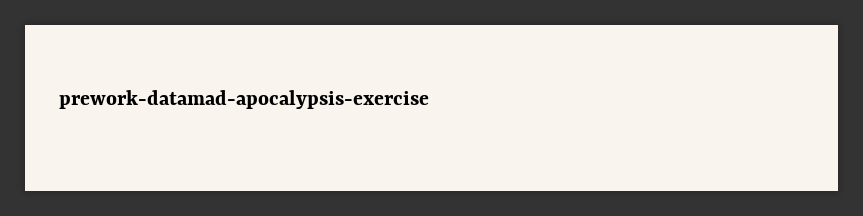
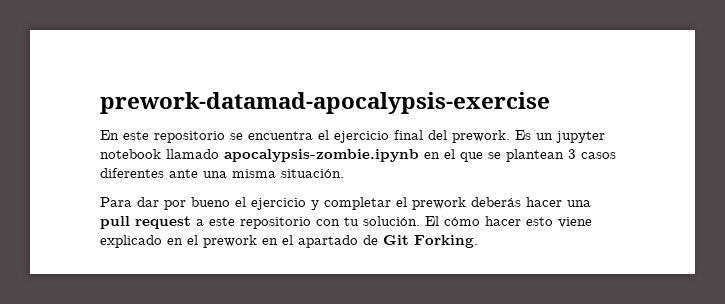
+ En este repositorio se encuentra el ejercicio final del prework. Es un jupyter notebook llamado apocalypsis-zombie.ipynb en el que se plantean 3 casos diferentes ante una misma situación.
+ Para dar por bueno el ejercicio y completar el prework deberás hacer una pull request a este repositorio con tu solución. El cómo hacer esto viene explicado en el prework en el apartado de Git Forking.

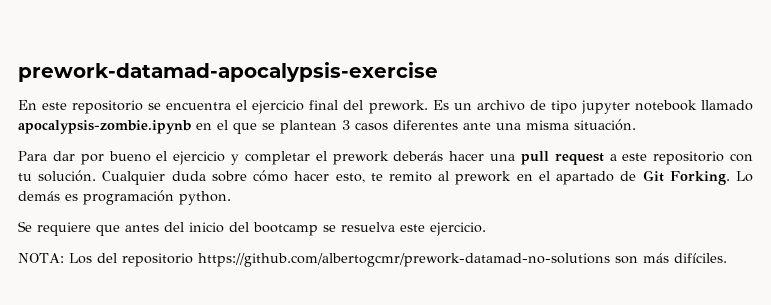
- Es un jupyter notebook llamado apocalypsis-zombie.ipynb en el que se plantean 3 casos diferentes ante una misma situación.
+ Es un archivo de tipo jupyter notebook llamado apocalypsis-zombie.ipynb en el que se plantean 3 casos diferentes ante una misma situación.
- El cómo hacer esto viene explicado en el prework en el apartado de Git Forking.
+ Cualquier duda sobre cómo hacer esto, te remito al prework en el apartado de Git Forking.
+ Lo demás es programación python.
+ Se requiere que antes del inicio del bootcamp se resuelva este ejercicio.
+ NOTA: Los del repositorio https://github.com/albertogcmr/prework-datamad-no-solutions son más difíciles.

